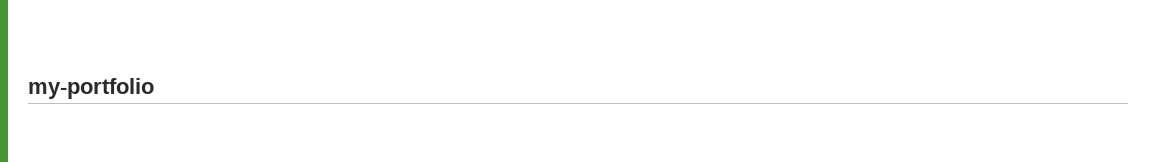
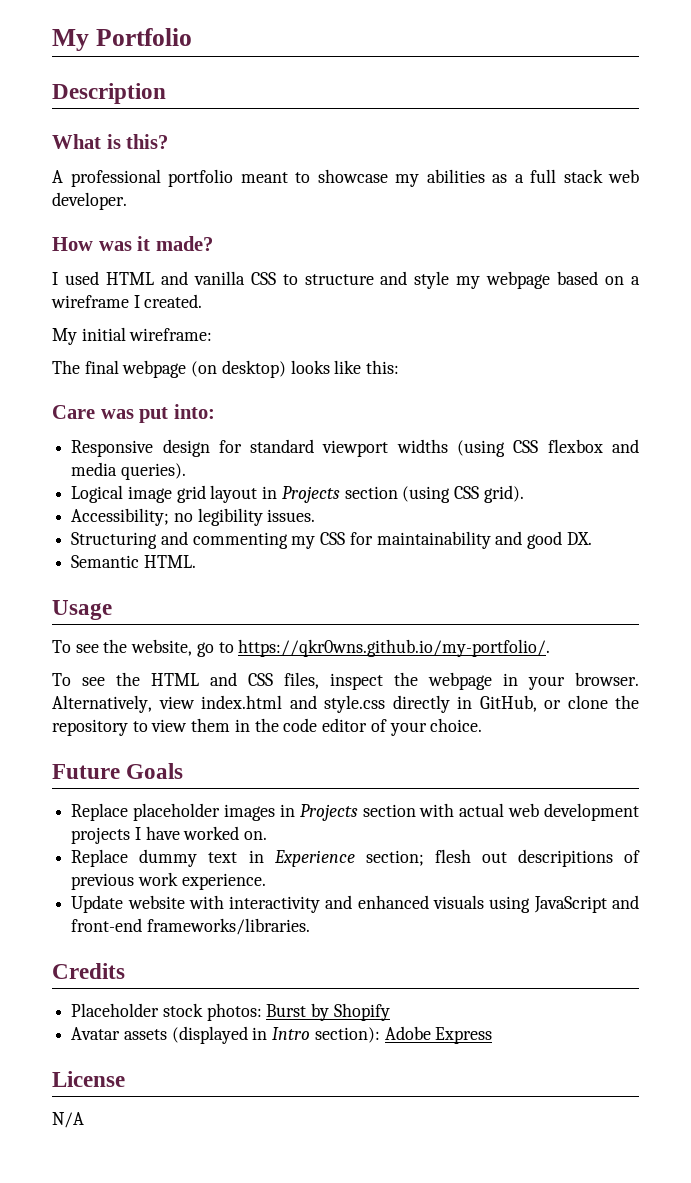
- my-portfolio
+ My Portfolio
+ Description
+ What is this?
+ A professional portfolio meant to showcase my abilities as a full stack web developer.
+ How was it made?
+ I used HTML and vanilla CSS to structure and style my webpage based on a wireframe I created.
+ My initial wireframe:
+ The final webpage (on desktop) looks like this:
+ Care was put into:
+ Responsive design for standard viewport widths (using CSS flexbox and media queries).
+ Logical image grid layout in Projects section (using CSS grid).
+ Accessibility; no legibility issues.
+ Structuring and commenting my CSS for maintainability and good DX.
+ Semantic HTML.
+ Usage
+ To see the website, go to https://qkr0wns.github.io/my-portfolio/.
+ To see the HTML and CSS files, inspect the webpage in your browser. Alternatively, view index.html and style.css directly in GitHub, or clone the repository to view them in the code editor of your choice.
+ Future Goals
+ Replace placeholder images in Projects section with actual web development projects I have worked on.
+ Replace dummy text in Experience section; flesh out descripitions of previous work experience.
+ Update website with interactivity and enhanced visuals using JavaScript and front-end frameworks/libraries.
+ Credits
+ Placeholder stock photos: Burst by Shopify
+ Avatar assets (displayed in Intro section): Adobe Express
+ License
+ N/A

